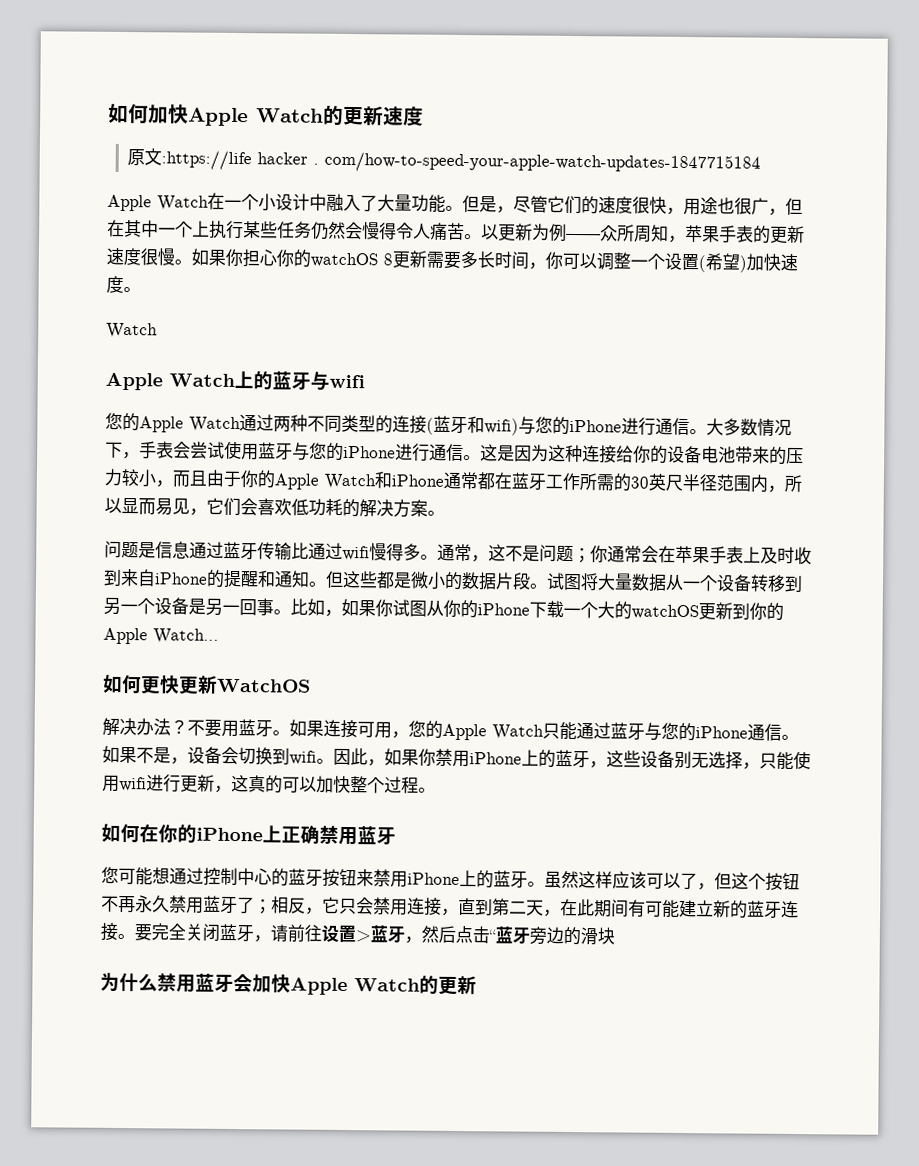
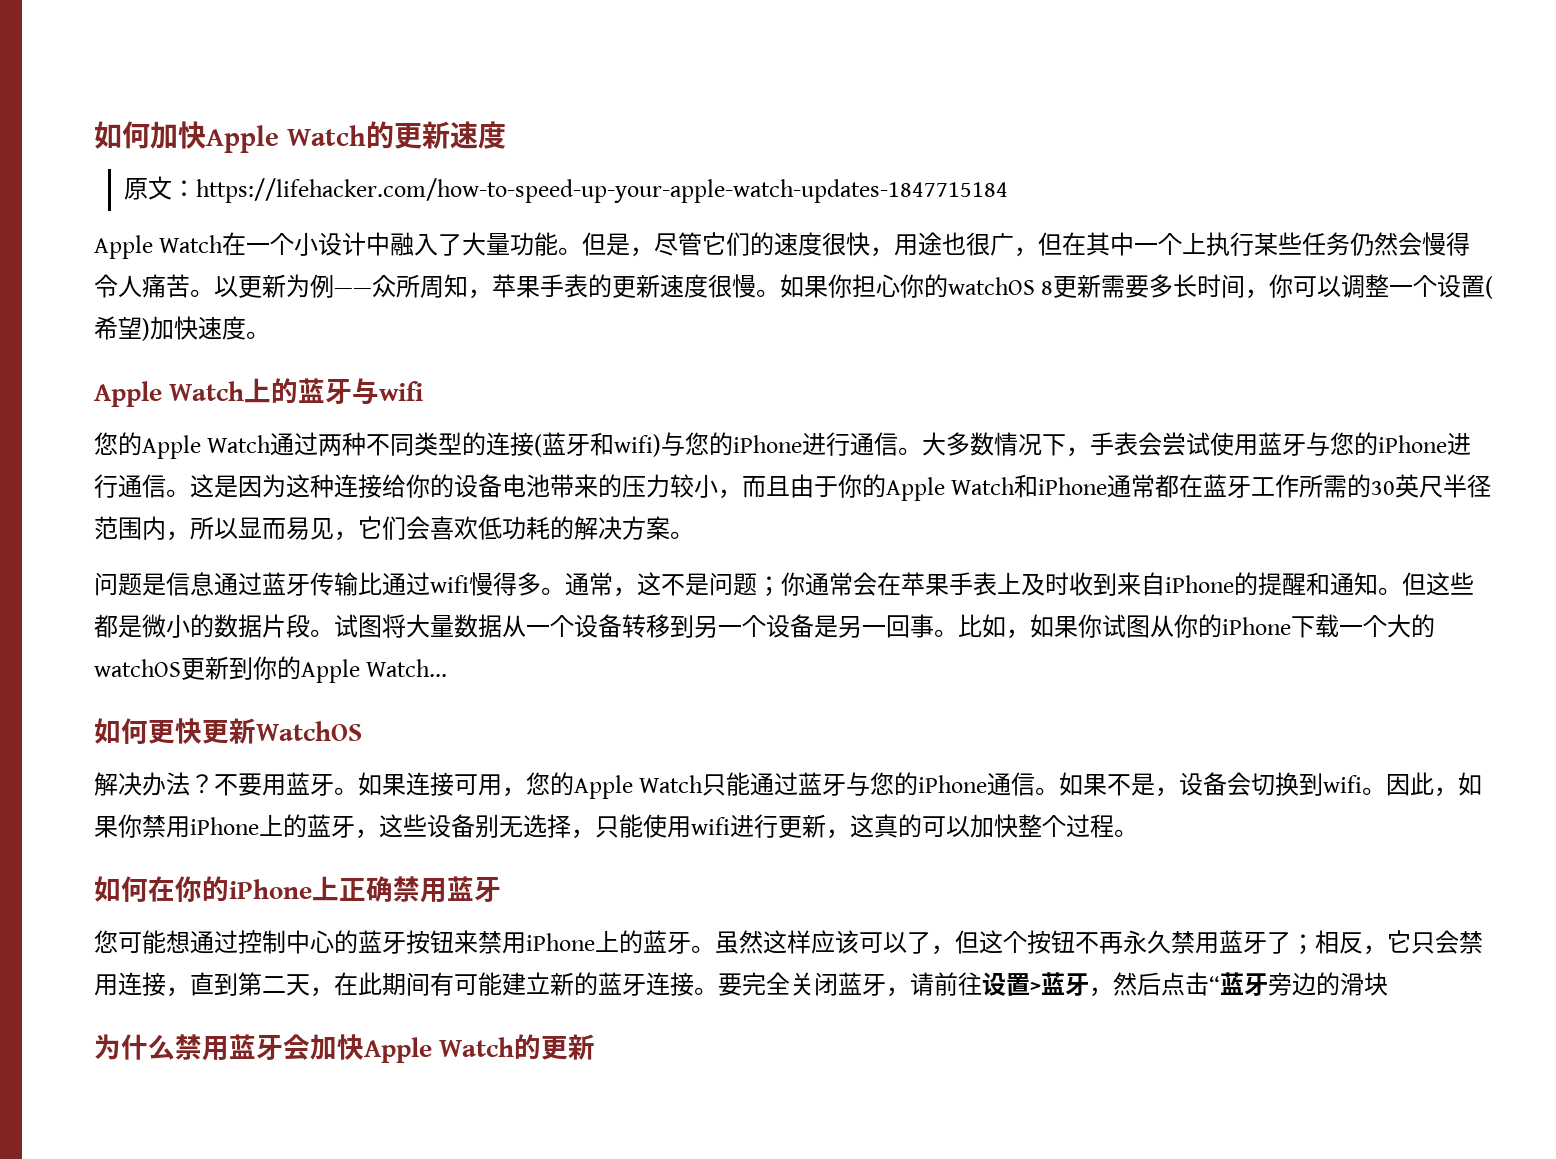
- 原文:https://life hacker . com/how-to-speed-your-apple-watch-updates-1847715184
+ 原文：https://lifehacker.com/how-to-speed-up-your-apple-watch-updates-1847715184
  如果你担心你的watchOS 8更新需要多长时间，你可以调整一个设置(希望)加快速度。
- Watch

